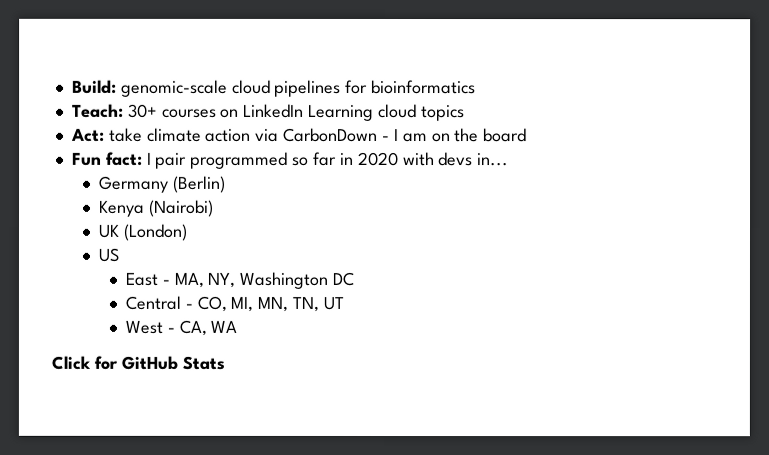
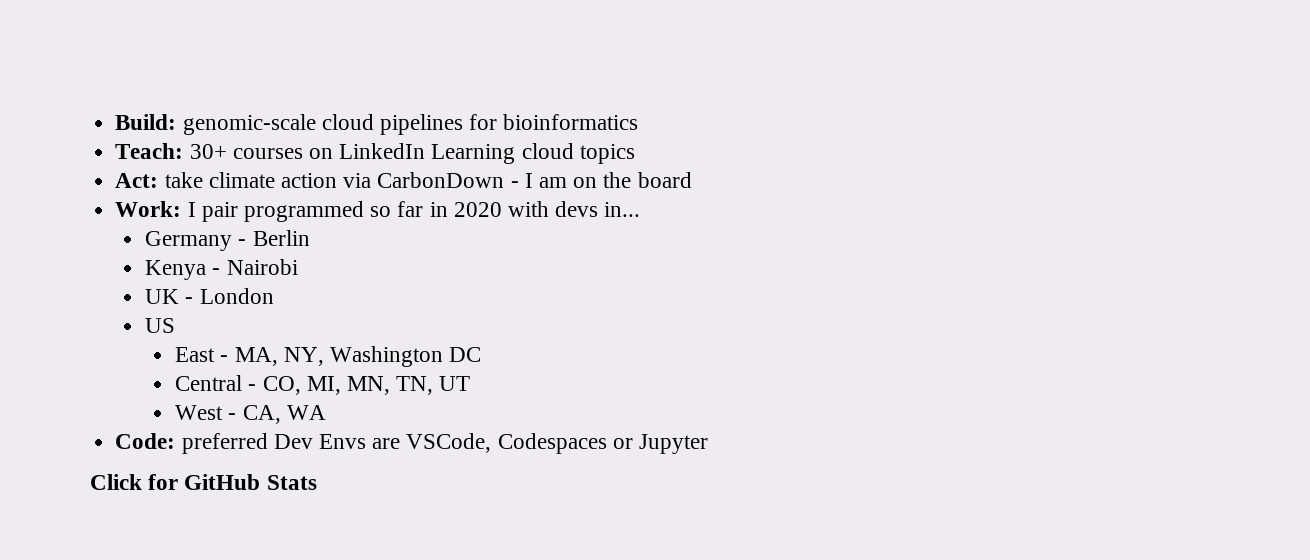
- Fun fact: I pair programmed so far in 2020 with devs in...
+ Work: I pair programmed so far in 2020 with devs in...
- Germany (Berlin)
+ Germany - Berlin
- Kenya (Nairobi)
+ Kenya - Nairobi
- UK (London)
+ UK - London
+ Code: preferred Dev Envs are VSCode, Codespaces or Jupyter

